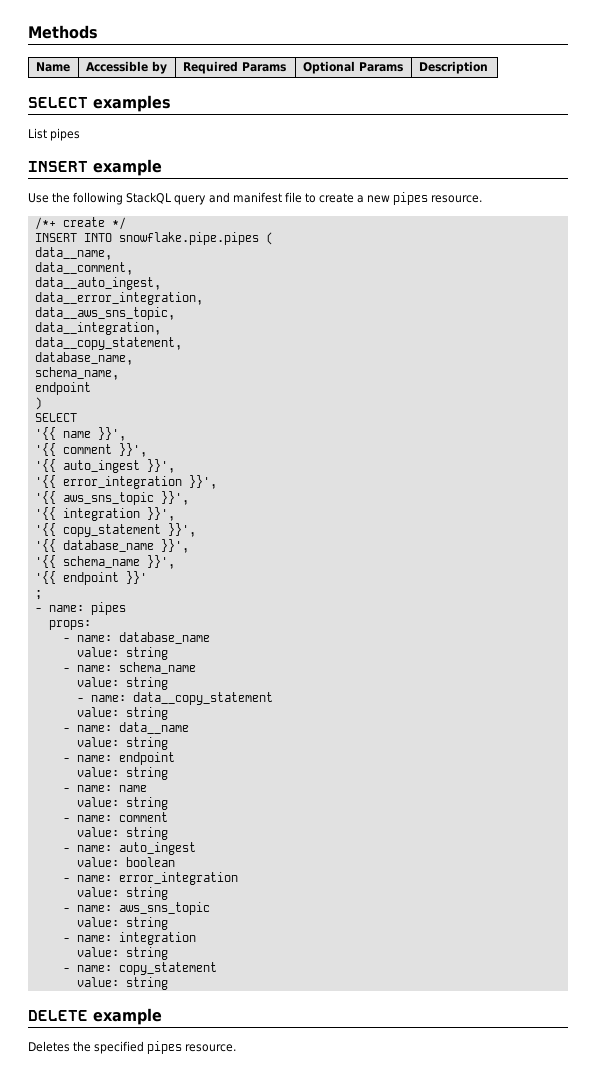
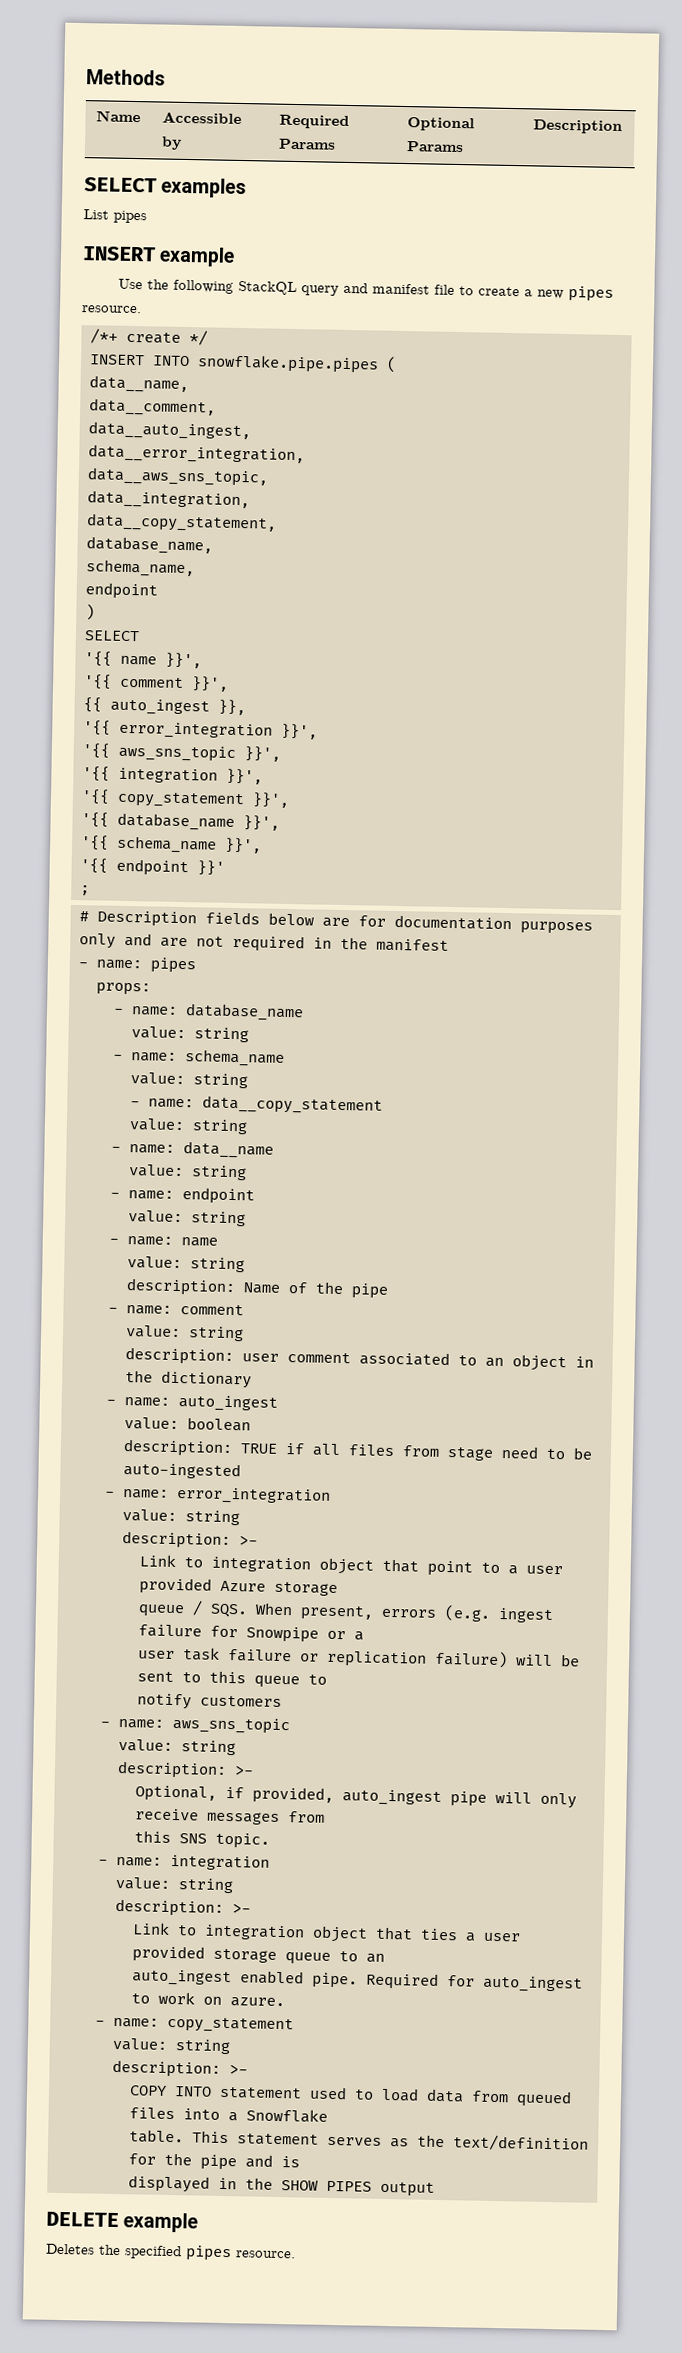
- '{{ auto_ingest }}',
+ {{ auto_ingest }},
+ # Description fields below are for documentation purposes only and are not required in the manifest
+ description: Name of the pipe
+ description: user comment associated to an object in the dictionary
+ description: TRUE if all files from stage need to be auto-ingested
  - name: error_integration
  value: string
+ description: >-
+ Link to integration object that point to a user provided Azure storage
+ queue / SQS. When present, errors (e.g. ingest failure for Snowpipe or a
+ user task failure or replication failure) will be sent to this queue to
+ notify customers
  - name: aws_sns_topic
  value: string
+ description: >-
+ Optional, if provided, auto_ingest pipe will only receive messages from
+ this SNS topic.
  - name: integration
  value: string
+ description: >-
+ Link to integration object that ties a user provided storage queue to an
+ auto_ingest enabled pipe. Required for auto_ingest to work on azure.
  - name: copy_statement
  value: string
+ description: >-
+ COPY INTO statement used to load data from queued files into a Snowflake
+ table. This statement serves as the text/definition for the pipe and is
+ displayed in the SHOW PIPES output

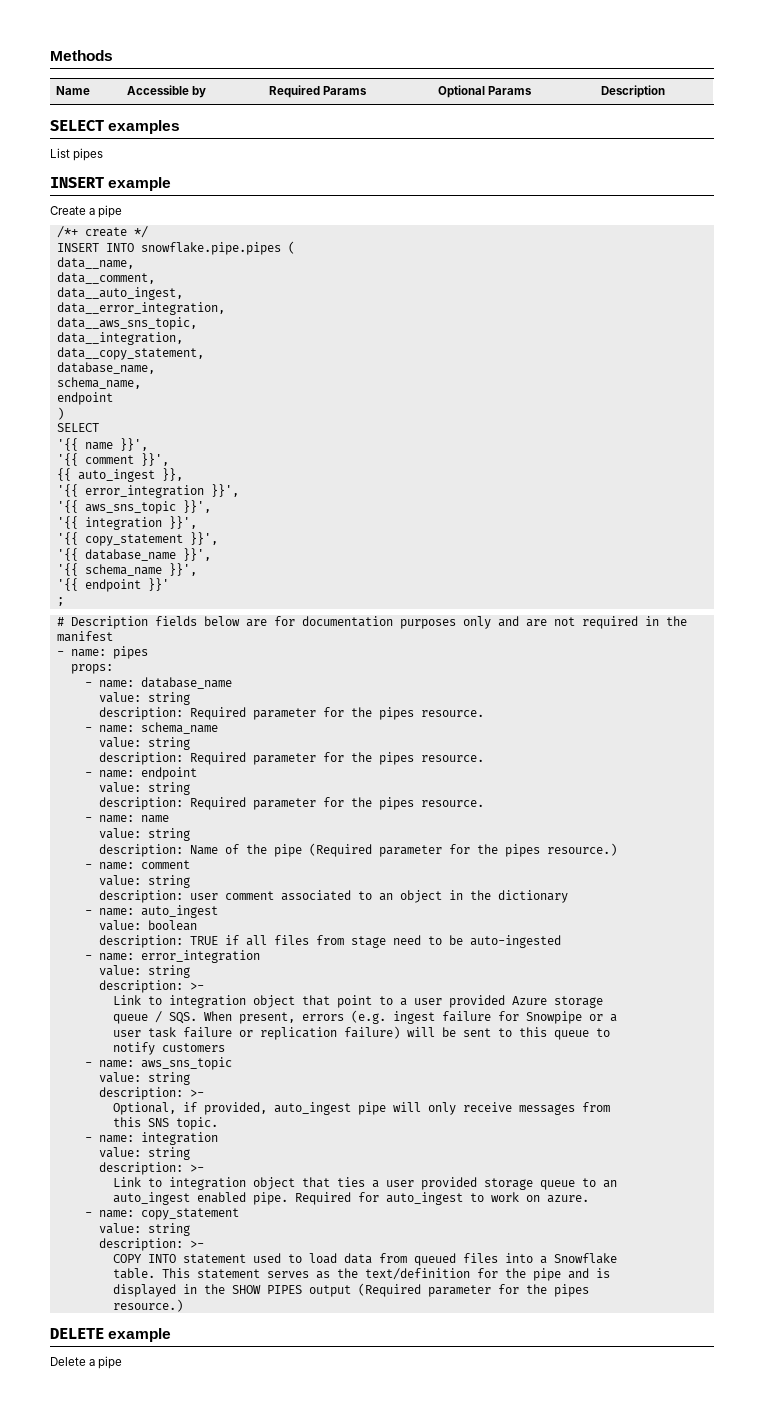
- Use the following StackQL query and manifest file to create a new pipes resource.
+ Create a pipe
  - name: database_name
  value: string
+ description: Required parameter for the pipes resource.
  - name: schema_name
  value: string
- - name: data__copy_statement
- value: string
- - name: data__name
- value: string
+ description: Required parameter for the pipes resource.
  - name: endpoint
  value: string
+ description: Required parameter for the pipes resource.
- description: Name of the pipe
+ description: Name of the pipe (Required parameter for the pipes resource.)
- displayed in the SHOW PIPES output
+ displayed in the SHOW PIPES output (Required parameter for the pipes
+ resource.)
  DELETE example
- Deletes the specified pipes resource.
+ Delete a pipe

